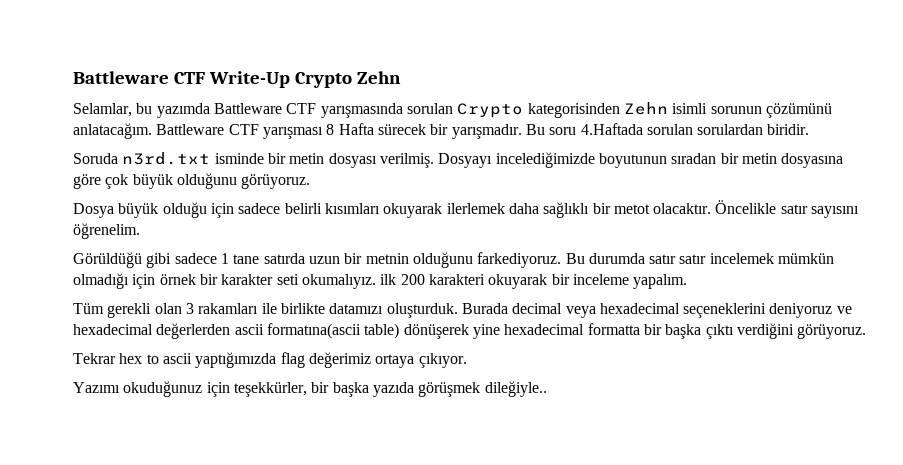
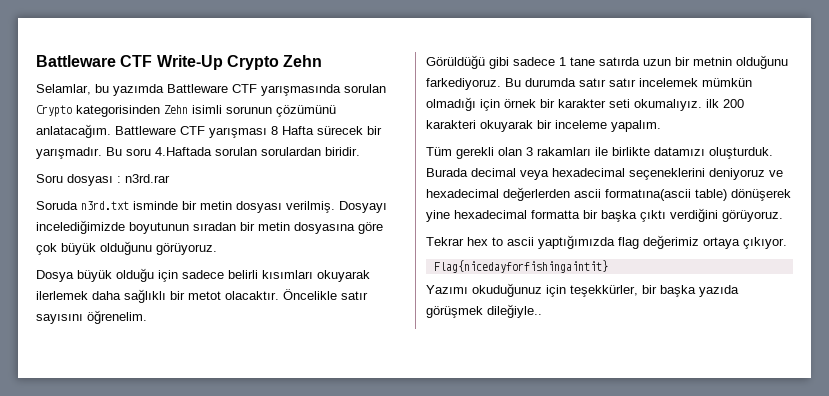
+ Soru dosyası : n3rd.rar
+ Flag{nicedayforfishingaintit}

